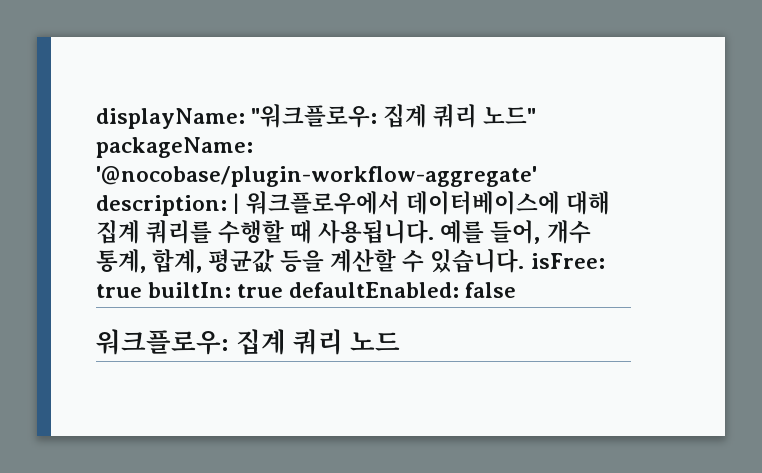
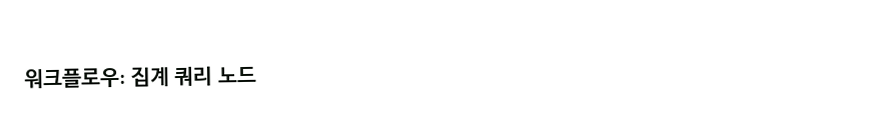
- displayName: "워크플로우: 집계 쿼리 노드" packageName: '@nocobase/plugin-workflow-aggregate' description: | 워크플로우에서 데이터베이스에 대해 집계 쿼리를 수행할 때 사용됩니다. 예를 들어, 개수 통계, 합계, 평균값 등을 계산할 수 있습니다. isFree: true builtIn: true defaultEnabled: false

